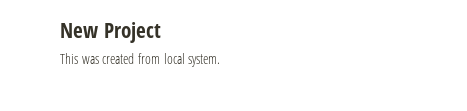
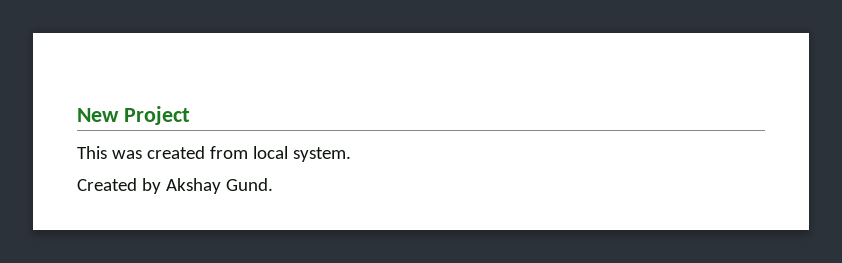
+ Created by Akshay Gund.

